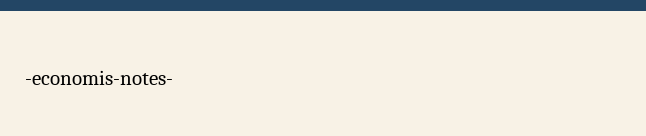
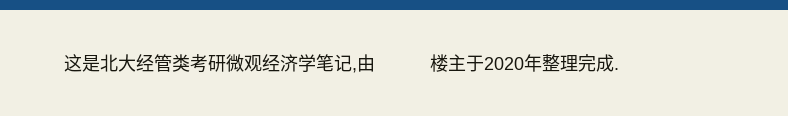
- -economis-notes-
+ 这是北大经管类考研微观经济学笔记,由楼主于2020年整理完成.

